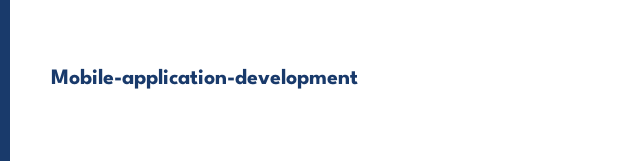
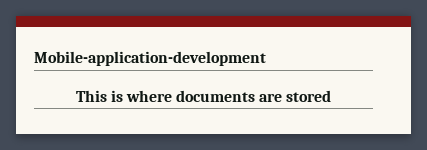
+ This is where documents are stored

